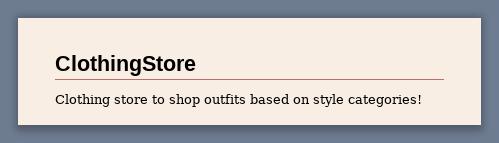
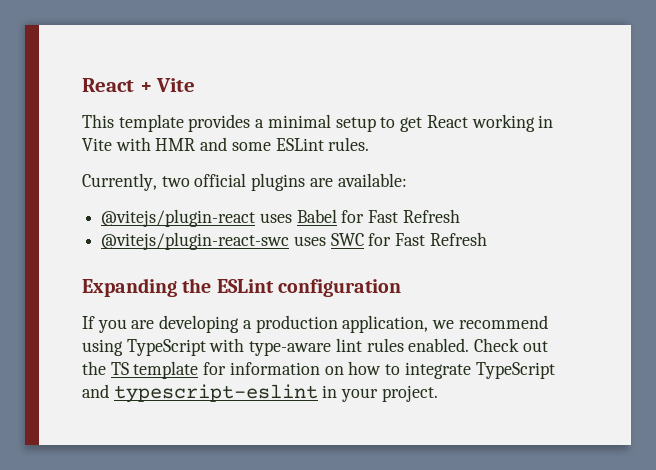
- ClothingStore
- Clothing store to shop outfits based on style categories!
+ React + Vite
+ This template provides a minimal setup to get React working in Vite with HMR and some ESLint rules.
+ Currently, two official plugins are available:
+ @vitejs/plugin-react uses Babel for Fast Refresh
+ @vitejs/plugin-react-swc uses SWC for Fast Refresh
+ Expanding the ESLint configuration
+ If you are developing a production application, we recommend using TypeScript with type-aware lint rules enabled. Check out the TS template for information on how to integrate TypeScript and typescript-eslint in your project.

